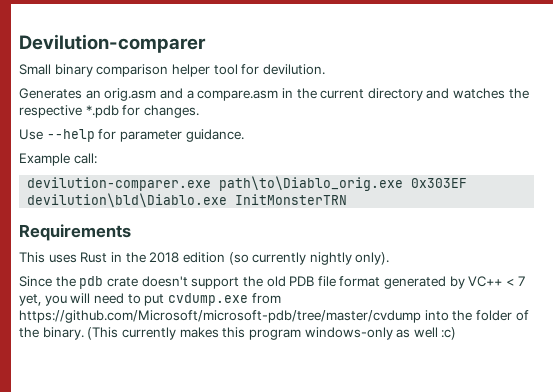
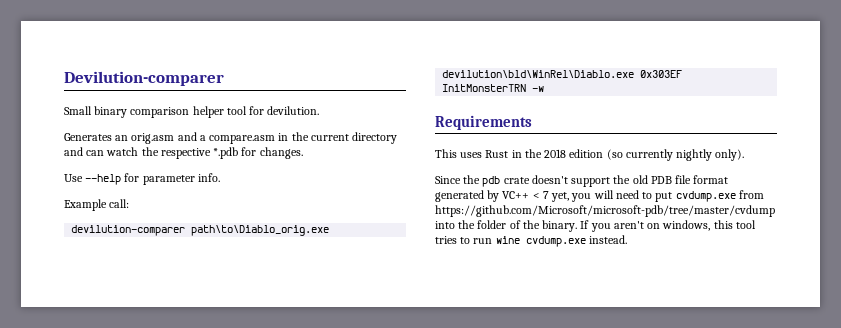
- Generates an orig.asm and a compare.asm in the current directory and watches the respective *.pdb for changes.
+ Generates an orig.asm and a compare.asm in the current directory and can watch the respective *.pdb for changes.
- Use --help for parameter guidance.
+ Use --help for parameter info.
- devilution-comparer.exe path\to\Diablo_orig.exe 0x303EF devilution\bld\Diablo.exe InitMonsterTRN
+ devilution-comparer path\to\Diablo_orig.exe devilution\bld\WinRel\Diablo.exe 0x303EF InitMonsterTRN -w
- (This currently makes this program windows-only as well :c)
+ If you aren't on windows, this tool tries to run wine cvdump.exe instead.

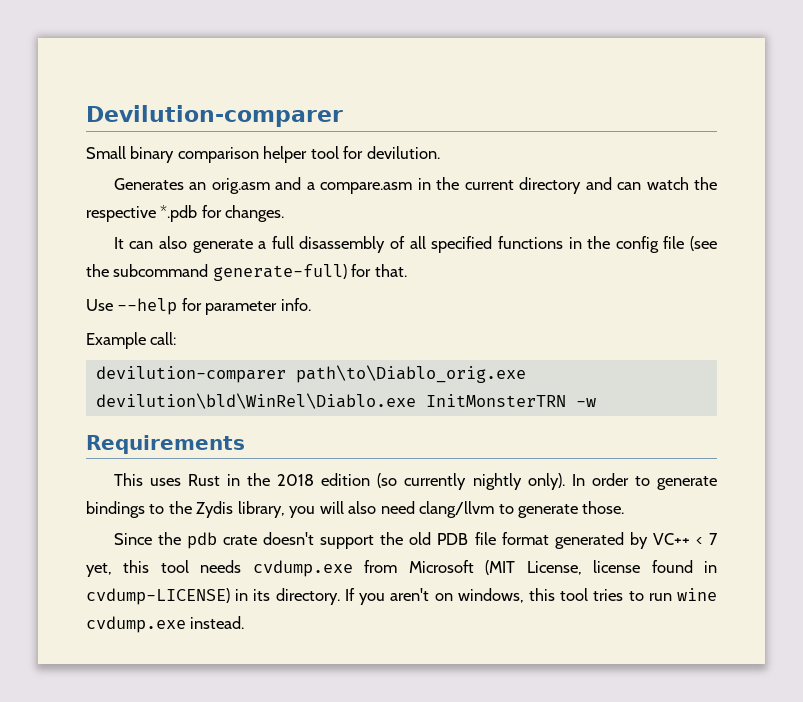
+ It can also generate a full disassembly of all specified functions in the config file (see the subcommand generate-full) for that.
- devilution-comparer path\to\Diablo_orig.exe devilution\bld\WinRel\Diablo.exe 0x303EF InitMonsterTRN -w
+ devilution-comparer path\to\Diablo_orig.exe devilution\bld\WinRel\Diablo.exe InitMonsterTRN -w
+ In order to generate bindings to the Zydis library, you will also need clang/llvm to generate those.
- Since the pdb crate doesn't support the old PDB file format generated by VC++ < 7 yet, you will need to put cvdump.exe from https://github.com/Microsoft/microsoft-pdb/tree/master/cvdump into the folder of the binary.
+ Since the pdb crate doesn't support the old PDB file format generated by VC++ < 7 yet, this tool needs cvdump.exe from Microsoft (MIT License, license found in cvdump-LICENSE) in its directory.

